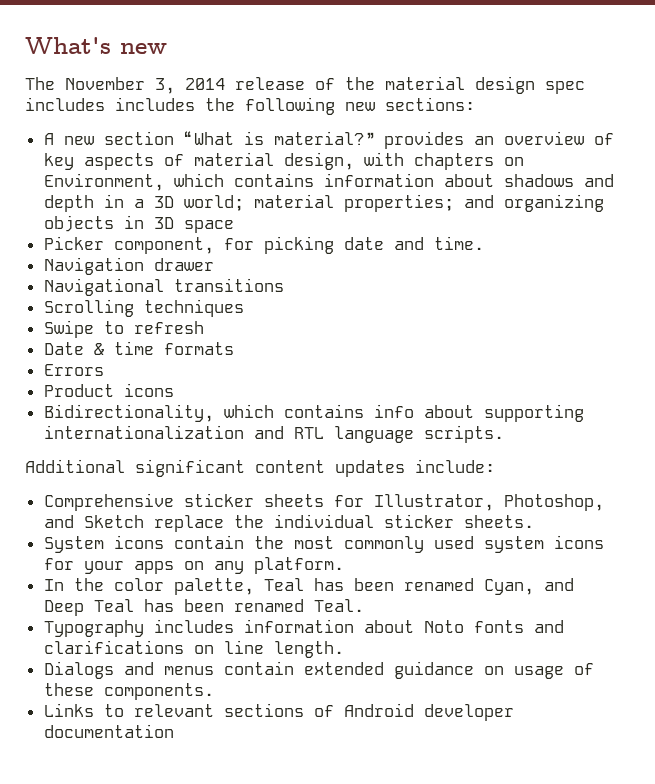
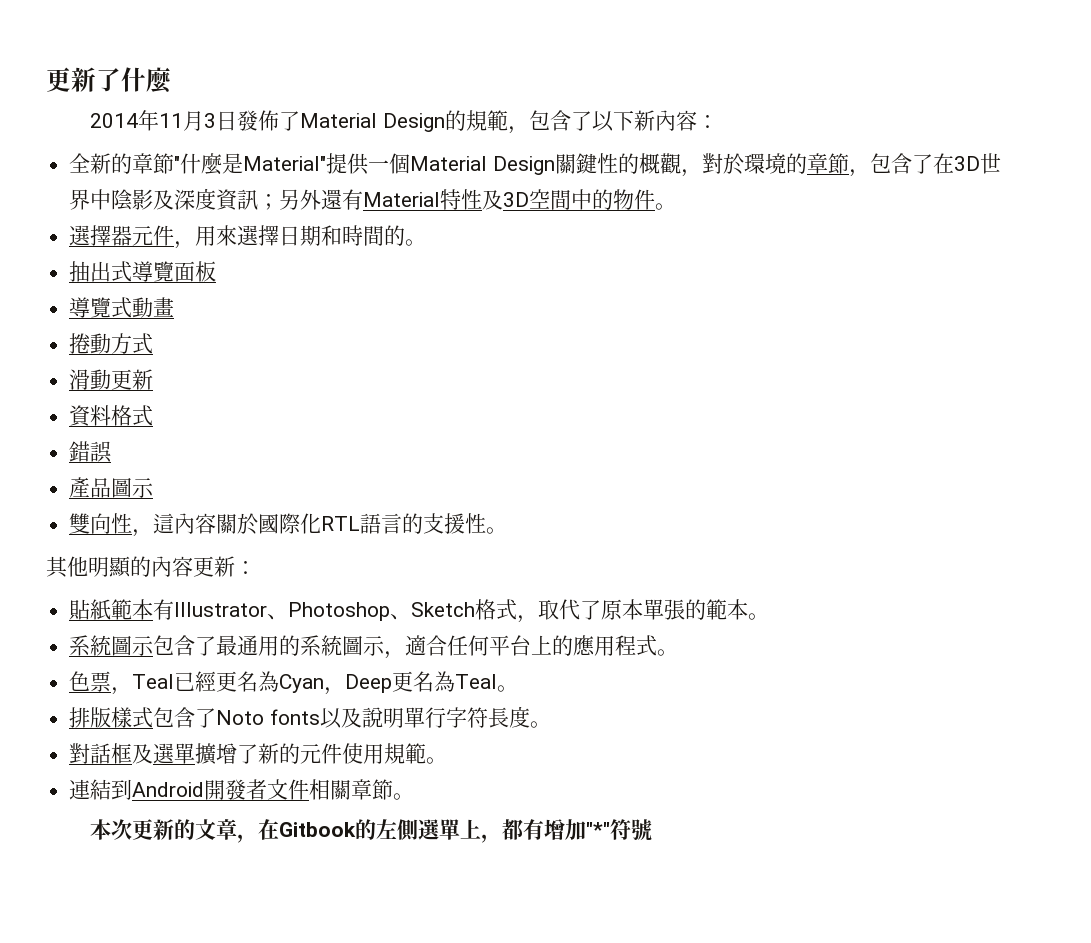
- What's new
- The November 3, 2014 release of the material design spec includes includes the following new sections:
- A new section “What is material?” provides an overview of key aspects of material design, with chapters on Environment, which contains information about shadows and depth in a 3D world; material properties; and organizing objects in 3D space
- Picker component, for picking date and time.
- Navigation drawer
- Navigational transitions
- Scrolling techniques
- Swipe to refresh
- Date & time formats
- Errors
- Product icons
- Bidirectionality, which contains info about supporting internationalization and RTL language scripts.
- Additional significant content updates include:
- Comprehensive sticker sheets for Illustrator, Photoshop, and Sketch replace the individual sticker sheets.
- System icons contain the most commonly used system icons for your apps on any platform.
- In the color palette, Teal has been renamed Cyan, and Deep Teal has been renamed Teal.
- Typography includes information about Noto fonts and clarifications on line length.
- Dialogs and menus contain extended guidance on usage of these components.
- Links to relevant sections of Android developer documentation
+ 更新了什麼
+ 2014年11月3日發佈了Material Design的規範，包含了以下新內容：
+ 全新的章節"什麼是Material"提供一個Material Design關鍵性的概觀，對於環境的章節，包含了在3D世界中陰影及深度資訊；另外還有Material特性及3D空間中的物件。
+ 選擇器元件，用來選擇日期和時間的。
+ 抽出式導覽面板
+ 導覽式動畫
+ 捲動方式
+ 滑動更新
+ 資料格式
+ 錯誤
+ 產品圖示
+ 雙向性，這內容關於國際化RTL語言的支援性。
+ 其他明顯的內容更新：
+ 貼紙範本有Illustrator、Photoshop、Sketch格式，取代了原本單張的範本。
+ 系統圖示包含了最通用的系統圖示，適合任何平台上的應用程式。
+ 色票，Teal已經更名為Cyan，Deep更名為Teal。
+ 排版樣式包含了Noto fonts以及說明單行字符長度。
+ 對話框及選單擴增了新的元件使用規範。
+ 連結到Android開發者文件相關章節。
+ 本次更新的文章，在Gitbook的左側選單上，都有增加"*"符號

